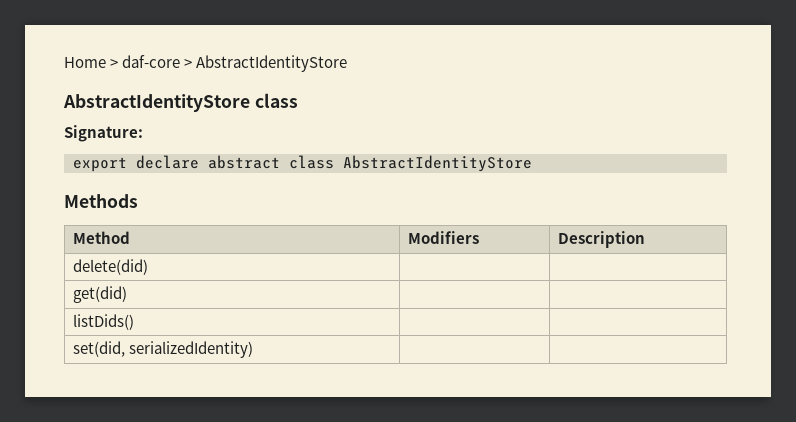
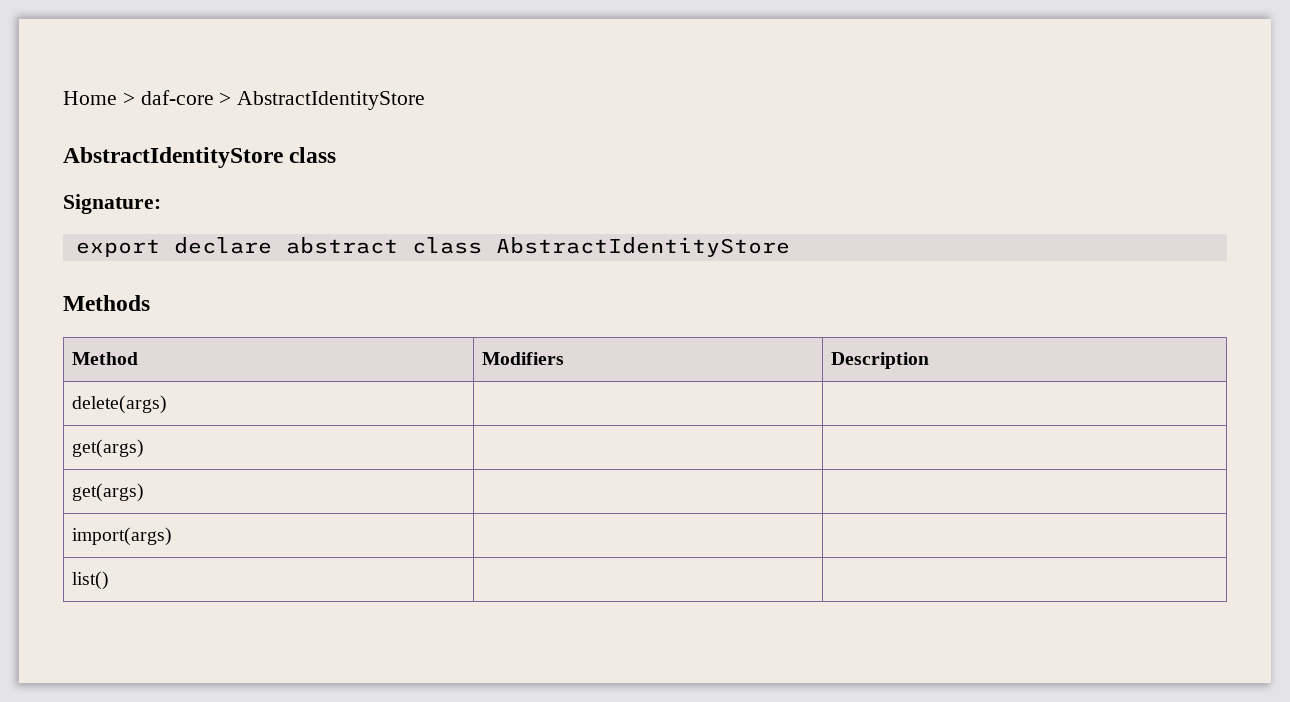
- delete(did) | |
- get(did) | |
- listDids() | |
- set(did, serializedIdentity) | |
+ delete(args) | |
+ get(args) | |
+ get(args) | |
+ import(args) | |
+ list() | |

